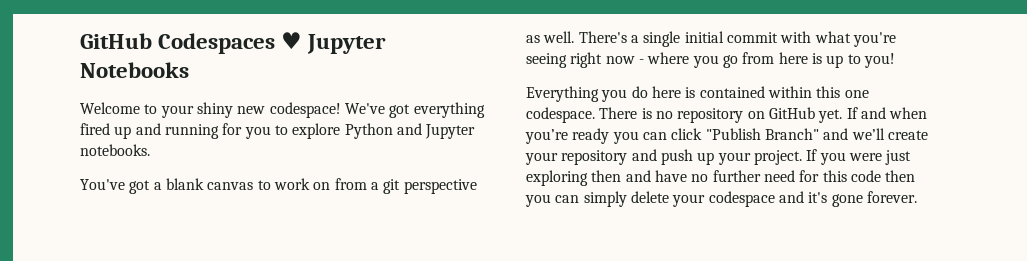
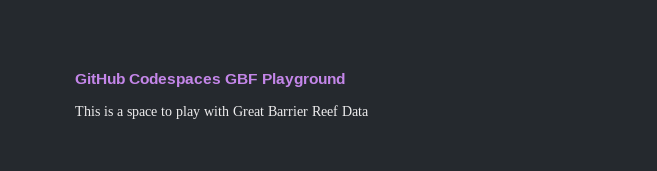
- GitHub Codespaces ♥ Jupyter Notebooks
- Welcome to your shiny new codespace! We've got everything fired up and running for you to explore Python and Jupyter notebooks.
- You've got a blank canvas to work on from a git perspective as well. There's a single initial commit with what you're seeing right now - where you go from here is up to you!
- Everything you do here is contained within this one codespace. There is no repository on GitHub yet. If and when you’re ready you can click "Publish Branch" and we’ll create your repository and push up your project. If you were just exploring then and have no further need for this code then you can simply delete your codespace and it's gone forever.
+ GitHub Codespaces GBF Playground
+ This is a space to play with Great Barrier Reef Data

